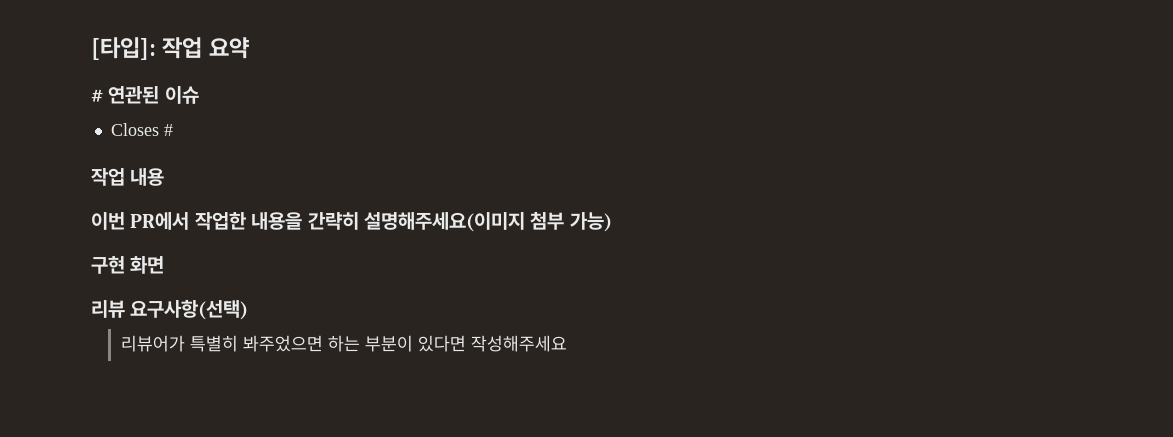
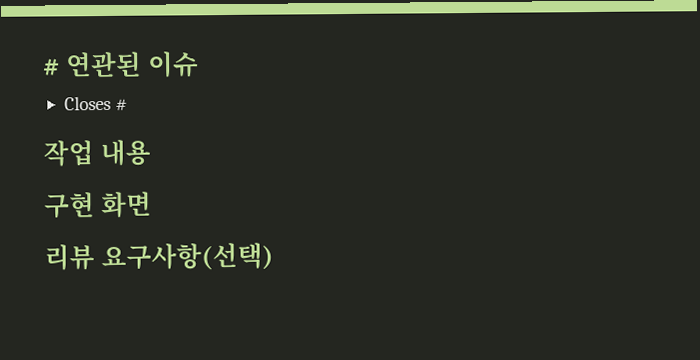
- [타입]: 작업 요약
- 이번 PR에서 작업한 내용을 간략히 설명해주세요(이미지 첨부 가능)
  구현 화면
  리뷰 요구사항(선택)
- 리뷰어가 특별히 봐주었으면 하는 부분이 있다면 작성해주세요

